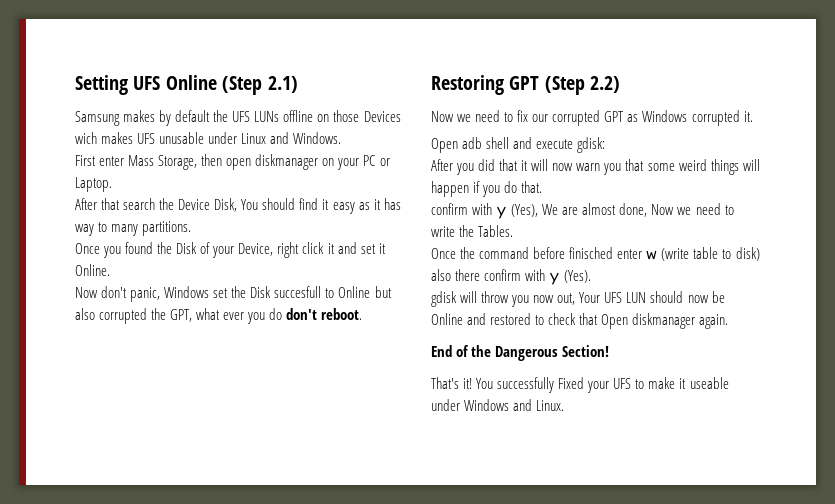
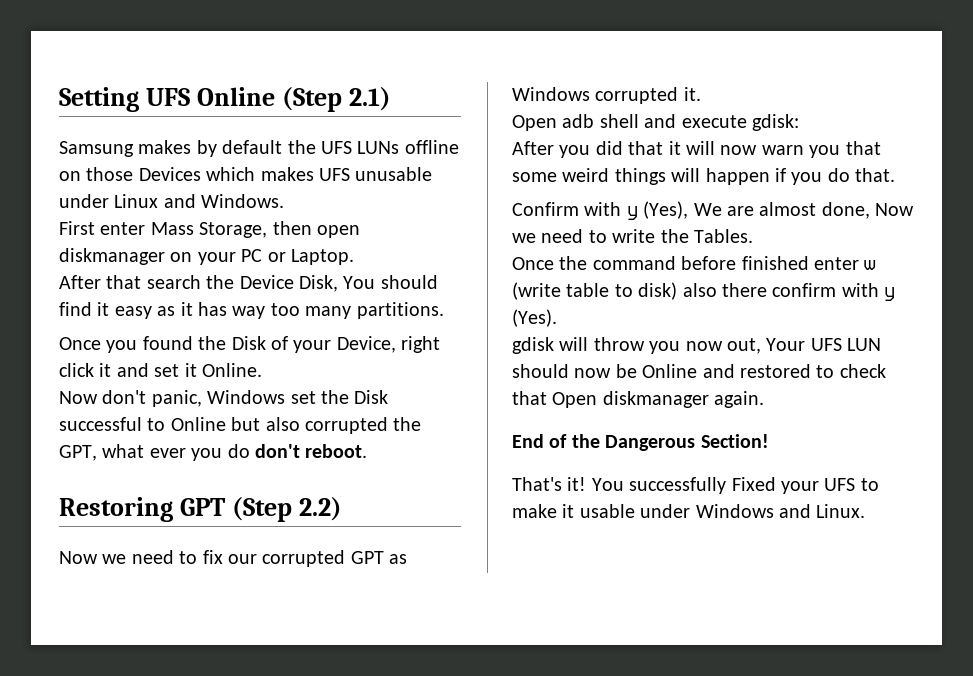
- Samsung makes by default the UFS LUNs offline on those Devices wich makes UFS unusable under Linux and Windows.
+ Samsung makes by default the UFS LUNs offline on those Devices which makes UFS unusable under Linux and Windows.
- After that search the Device Disk, You should find it easy as it has way to many partitions.
+ After that search the Device Disk, You should find it easy as it has way too many partitions.
- Now don't panic, Windows set the Disk succesfull to Online but also corrupted the GPT, what ever you do don't reboot.
+ Now don't panic, Windows set the Disk successful to Online but also corrupted the GPT, what ever you do don't reboot.
- confirm with y (Yes), We are almost done, Now we need to write the Tables.
+ Confirm with y (Yes), We are almost done, Now we need to write the Tables.
- Once the command before finisched enter w (write table to disk) also there confirm with y (Yes).
+ Once the command before finished enter w (write table to disk) also there confirm with y (Yes).
- You successfully Fixed your UFS to make it useable under Windows and Linux.
+ You successfully Fixed your UFS to make it usable under Windows and Linux.

